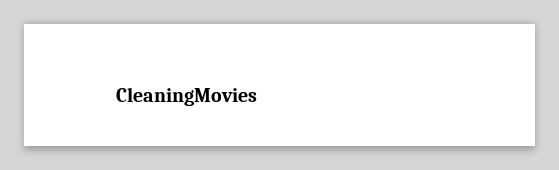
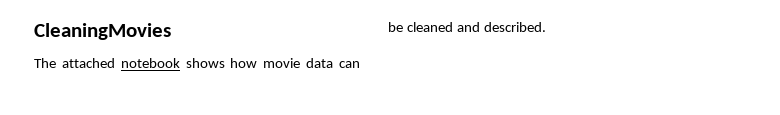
+ The attached notebook shows how movie data can be cleaned and described.

